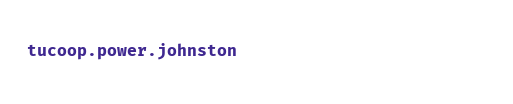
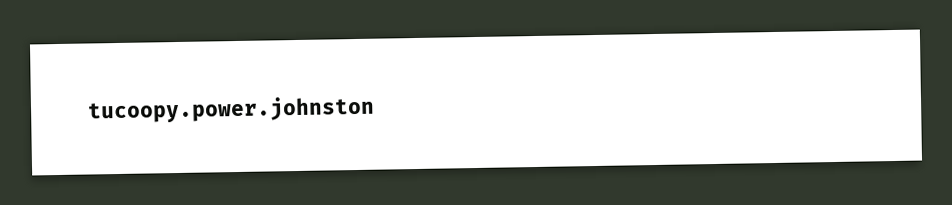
- tucoop.power.johnston
+ tucoopy.power.johnston

